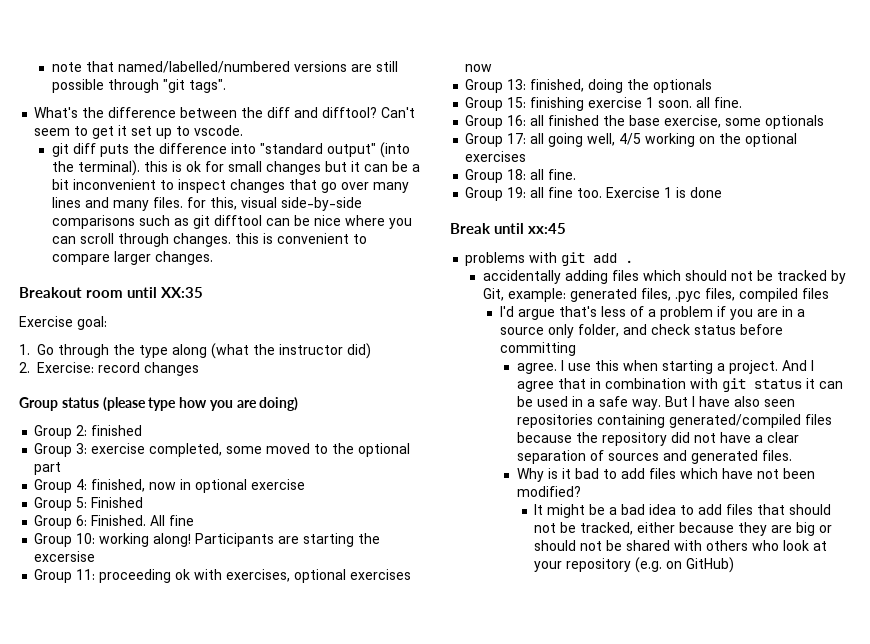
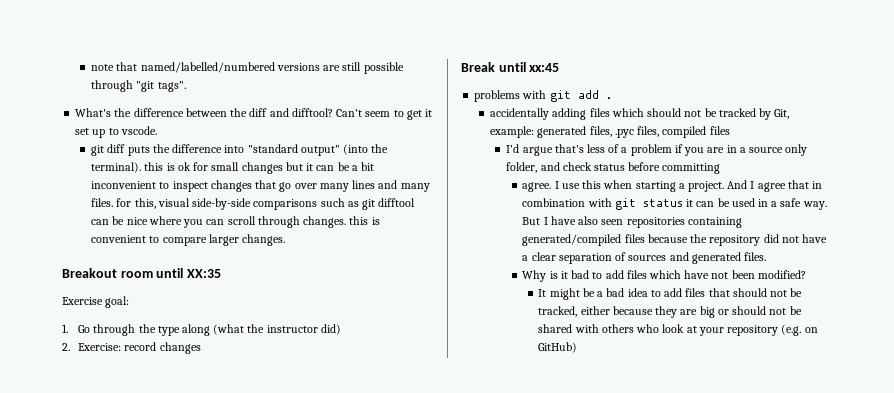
- Group status (please type how you are doing)
- Group 2: finished
- Group 3: exercise completed, some moved to the optional part
- Group 4: finished, now in optional exercise
- Group 5: Finished
- Group 6: Finished. All fine
- Group 10: working along! Participants are starting the excersise
- Group 11: proceeding ok with exercises, optional exercises now
- Group 13: finished, doing the optionals
- Group 15: finishing exercise 1 soon. all fine.
- Group 16: all finished the base exercise, some optionals
- Group 17: all going well, 4/5 working on the optional exercises
- Group 18: all fine.
- Group 19: all fine too. Exercise 1 is done

